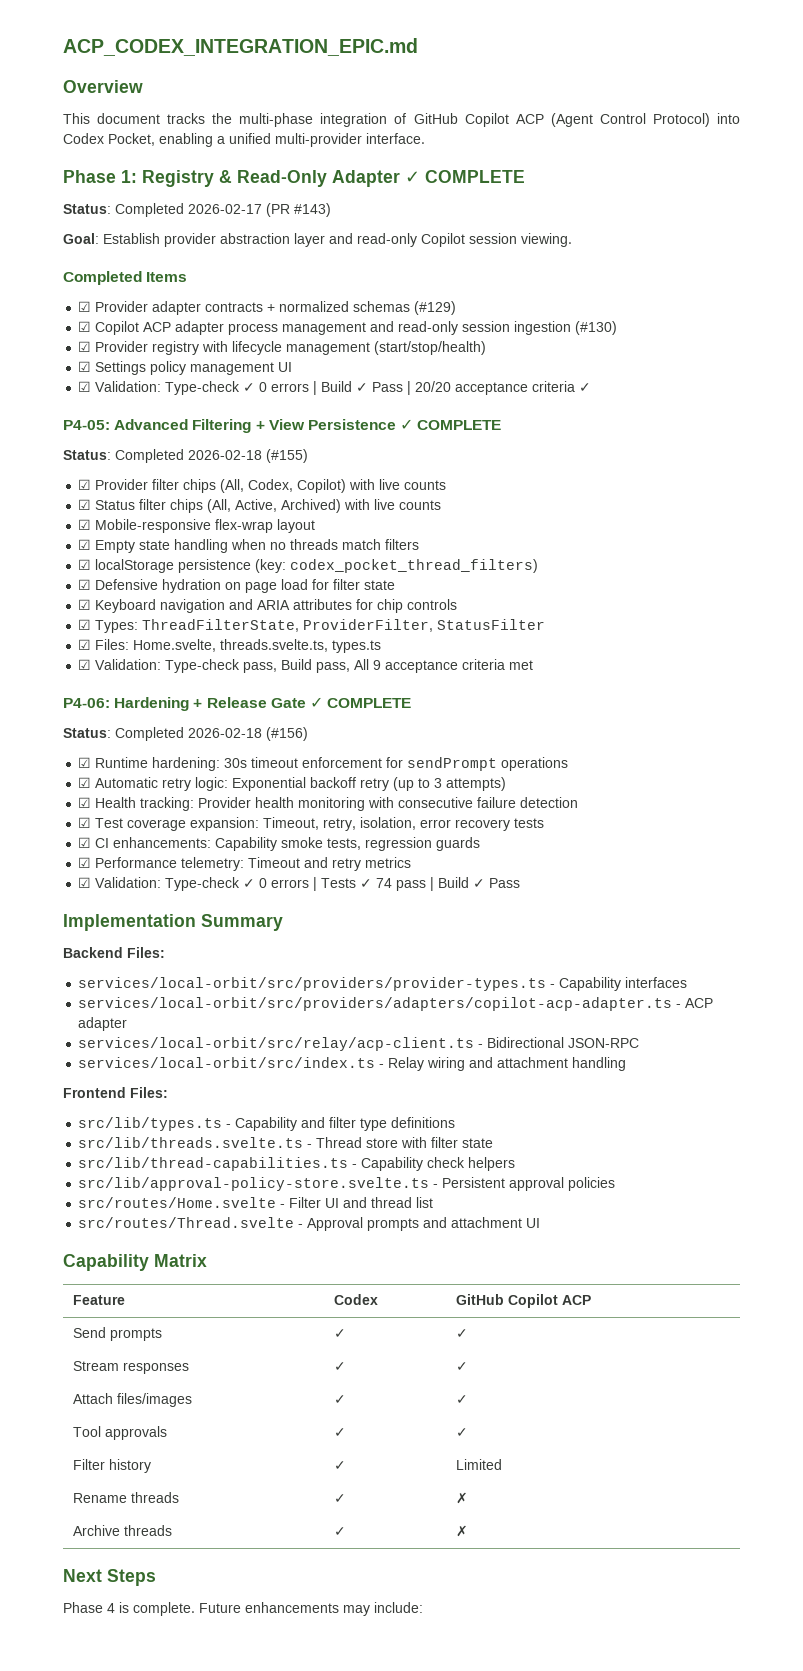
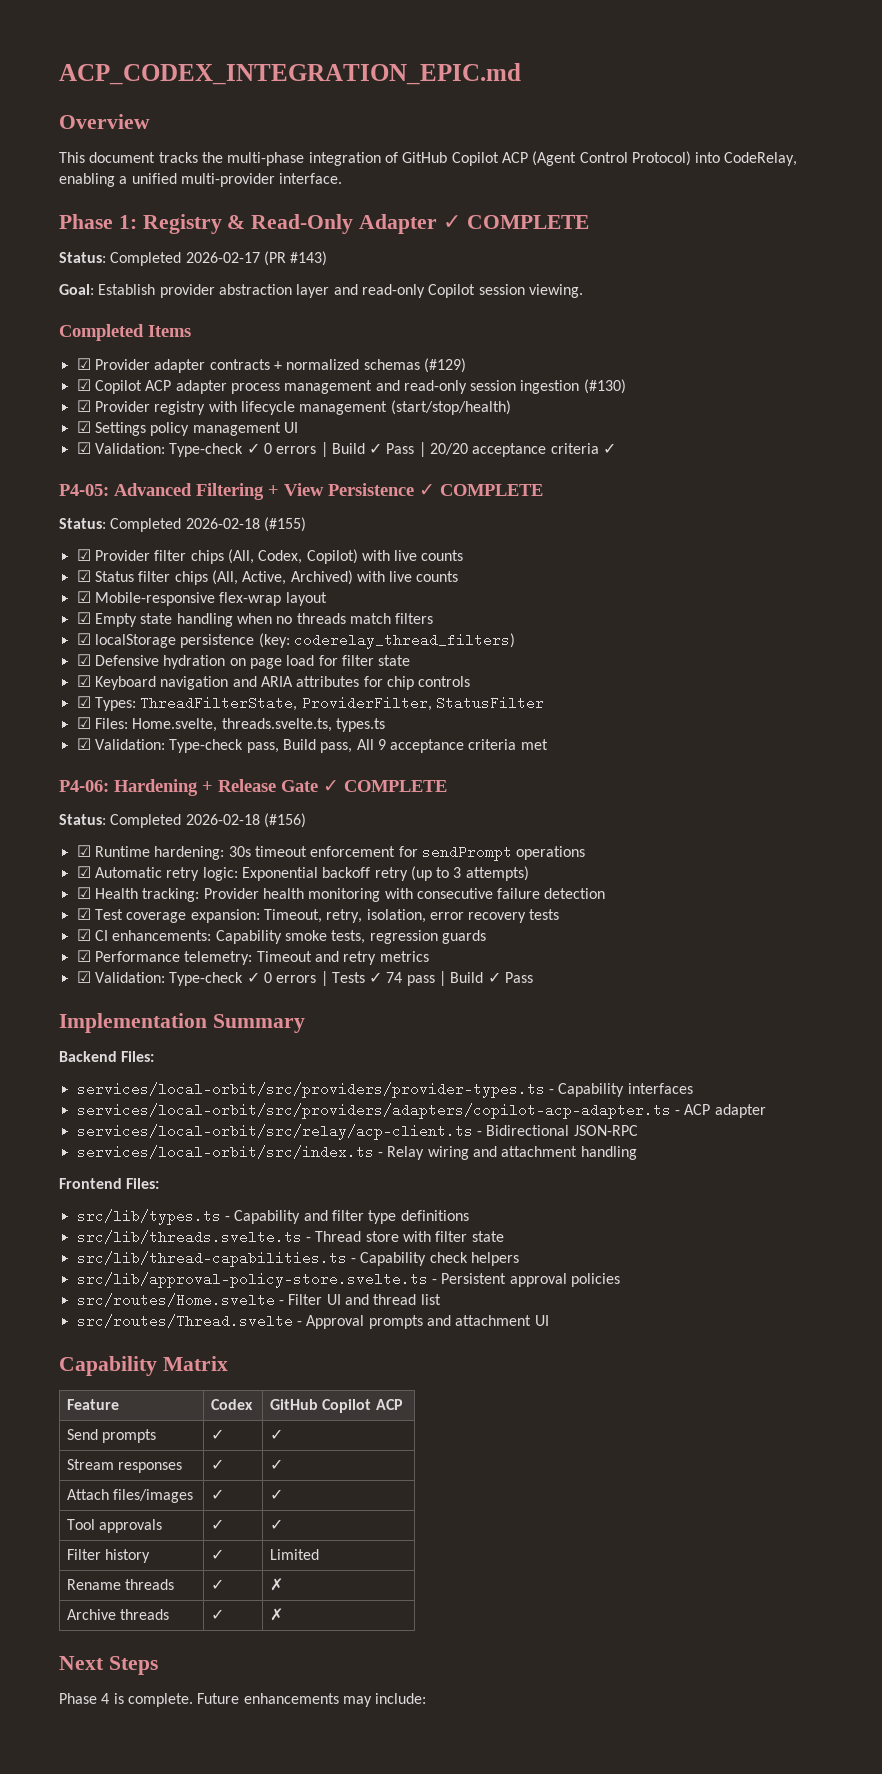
- This document tracks the multi-phase integration of GitHub Copilot ACP (Agent Control Protocol) into Codex Pocket, enabling a unified multi-provider interface.
+ This document tracks the multi-phase integration of GitHub Copilot ACP (Agent Control Protocol) into CodeRelay, enabling a unified multi-provider interface.
- ☑ localStorage persistence (key: codex_pocket_thread_filters)
+ ☑ localStorage persistence (key: coderelay_thread_filters)

